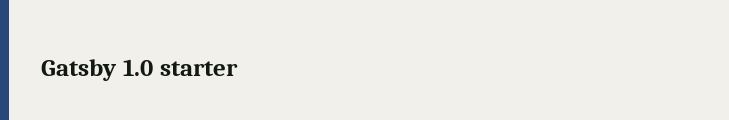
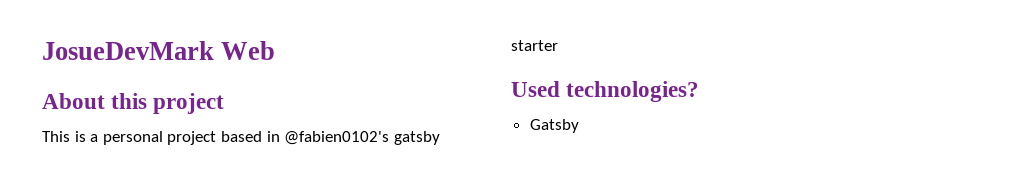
- Gatsby 1.0 starter
+ JosueDevMark Web
+ About this project
+ This is a personal project based in @fabien0102's gatsby starter
+ Used technologies?
+ Gatsby

